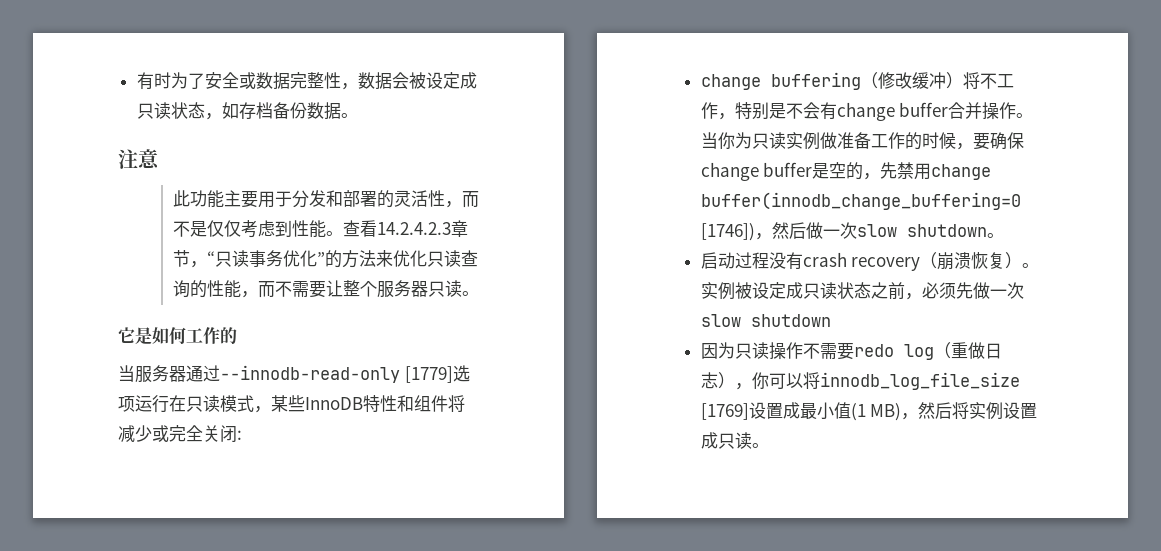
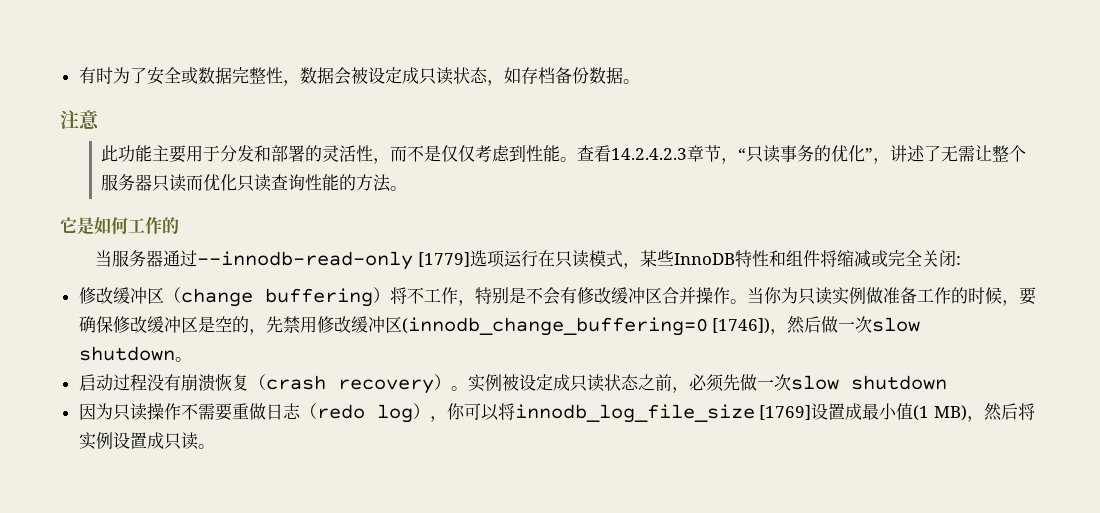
- 查看14.2.4.2.3章节，“只读事务优化”的方法来优化只读查询的性能，而不需要让整个服务器只读。
+ 查看14.2.4.2.3章节，“只读事务的优化”，讲述了无需让整个服务器只读而优化只读查询性能的方法。
- 当服务器通过--innodb-read-only [1779]选项运行在只读模式，某些InnoDB特性和组件将减少或完全关闭:
+ 当服务器通过--innodb-read-only [1779]选项运行在只读模式，某些InnoDB特性和组件将缩减或完全关闭:
- change buffering（修改缓冲）将不工作，特别是不会有change buffer合并操作。
+ 修改缓冲区（change buffering）将不工作，特别是不会有修改缓冲区合并操作。
- 当你为只读实例做准备工作的时候，要确保change buffer是空的，先禁用change buffer(innodb_change_buffering=0 [1746])，然后做一次slow shutdown。
+ 当你为只读实例做准备工作的时候，要确保修改缓冲区是空的，先禁用修改缓冲区(innodb_change_buffering=0 [1746])，然后做一次slow shutdown。
- 启动过程没有crash recovery（崩溃恢复）。
+ 启动过程没有崩溃恢复（crash recovery）。
- 因为只读操作不需要redo log（重做日志），你可以将innodb_log_file_size [1769]设置成最小值(1 MB)，然后将实例设置成只读。
+ 因为只读操作不需要重做日志（redo log），你可以将innodb_log_file_size [1769]设置成最小值(1 MB)，然后将实例设置成只读。

